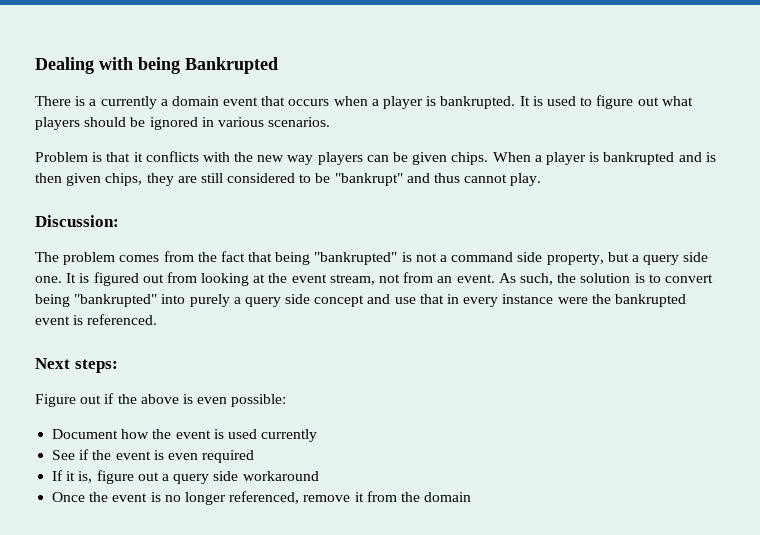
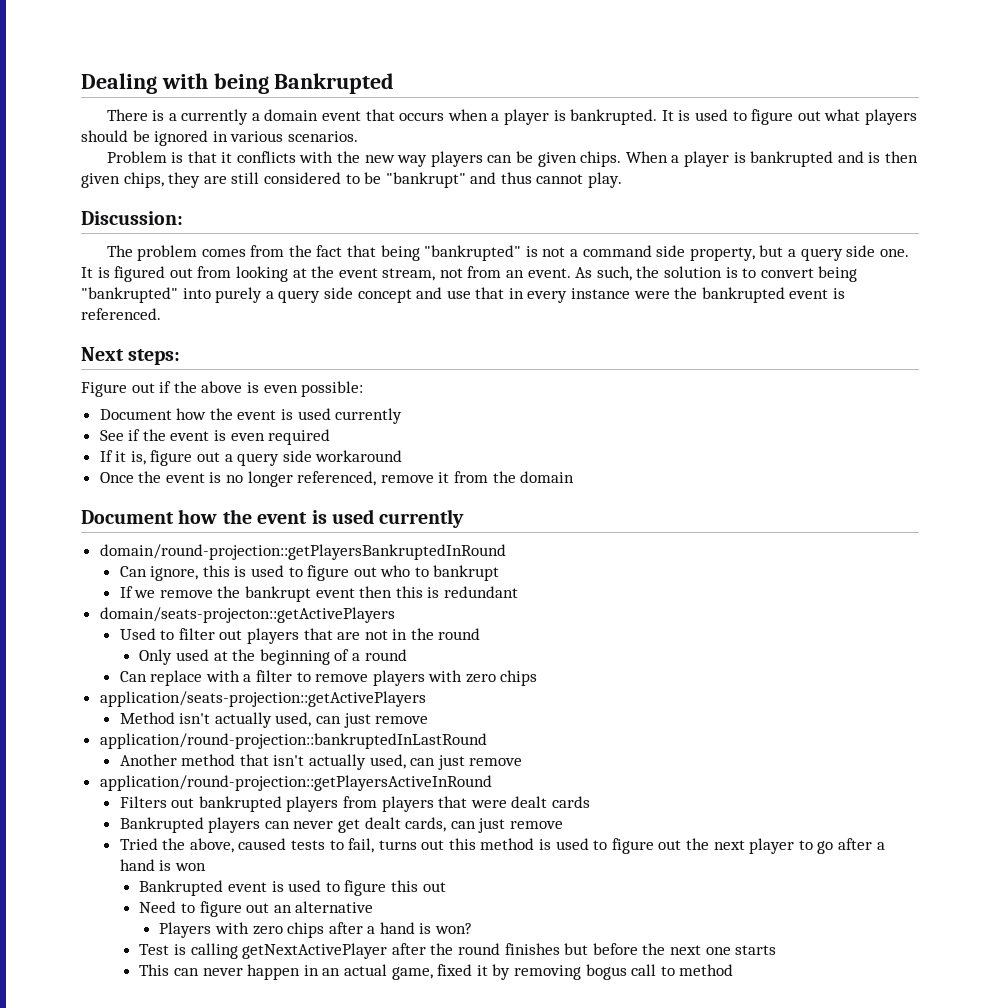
  Once the event is no longer referenced, remove it from the domain
+ Document how the event is used currently
+ domain/round-projection::getPlayersBankruptedInRound
+ Can ignore, this is used to figure out who to bankrupt
+ If we remove the bankrupt event then this is redundant
+ domain/seats-projecton::getActivePlayers
+ Used to filter out players that are not in the round
+ Only used at the beginning of a round
+ Can replace with a filter to remove players with zero chips
+ application/seats-projection::getActivePlayers
+ Method isn't actually used, can just remove
+ application/round-projection::bankruptedInLastRound
+ Another method that isn't actually used, can just remove
+ application/round-projection::getPlayersActiveInRound
+ Filters out bankrupted players from players that were dealt cards
+ Bankrupted players can never get dealt cards, can just remove
+ Tried the above, caused tests to fail, turns out this method is used to figure out the next player to go after a hand is won
+ Bankrupted event is used to figure this out
+ Need to figure out an alternative
+ Players with zero chips after a hand is won?
+ Test is calling getNextActivePlayer after the round finishes but before the next one starts
+ This can never happen in an actual game, fixed it by removing bogus call to method

